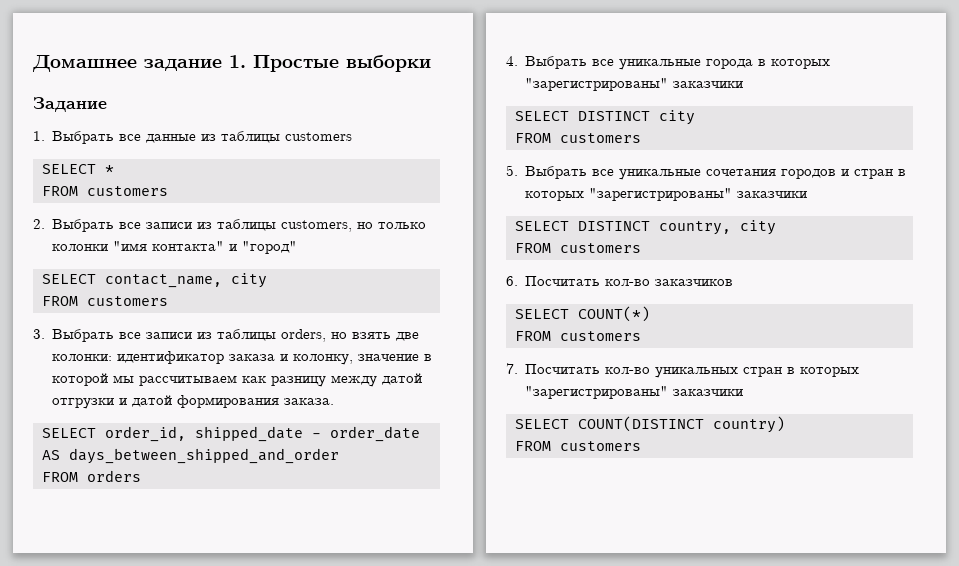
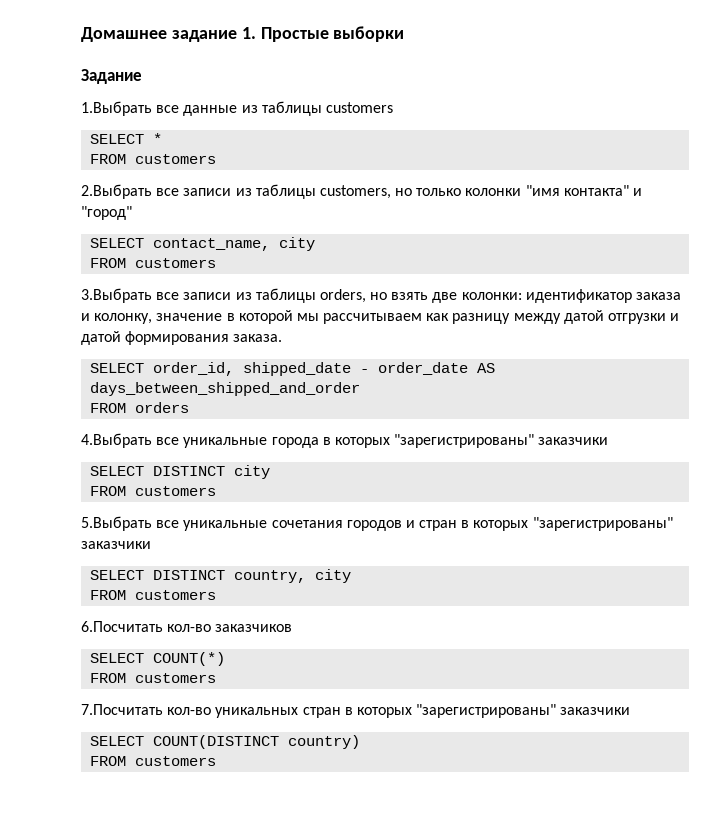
- 1. Выбрать все данные из таблицы customers
+ 1.Выбрать все данные из таблицы customers
- 2. Выбрать все записи из таблицы customers, но только колонки "имя контакта" и "город"
+ 2.Выбрать все записи из таблицы customers, но только колонки "имя контакта" и "город"
- 3. Выбрать все записи из таблицы orders, но взять две колонки: идентификатор заказа и колонку, значение в которой мы рассчитываем как разницу между датой отгрузки и датой формирования заказа.
+ 3.Выбрать все записи из таблицы orders, но взять две колонки: идентификатор заказа и колонку, значение в которой мы рассчитываем как разницу между датой отгрузки и датой формирования заказа.
- 4. Выбрать все уникальные города в которых "зарегистрированы" заказчики
+ 4.Выбрать все уникальные города в которых "зарегистрированы" заказчики
- 5. Выбрать все уникальные сочетания городов и стран в которых "зарегистрированы" заказчики
+ 5.Выбрать все уникальные сочетания городов и стран в которых "зарегистрированы" заказчики
- 6. Посчитать кол-во заказчиков
+ 6.Посчитать кол-во заказчиков
- 7. Посчитать кол-во уникальных стран в которых "зарегистрированы" заказчики
+ 7.Посчитать кол-во уникальных стран в которых "зарегистрированы" заказчики

